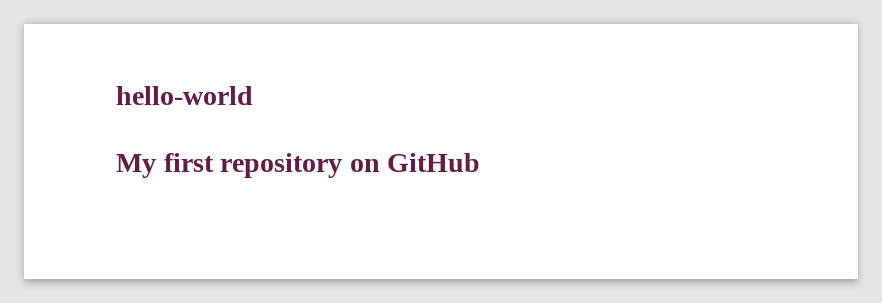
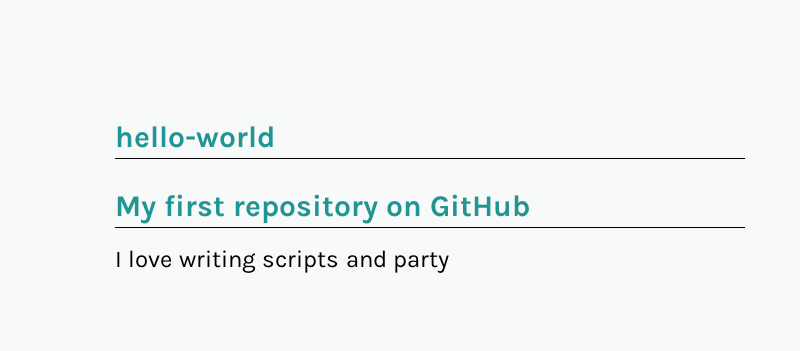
+ I love writing scripts and party

